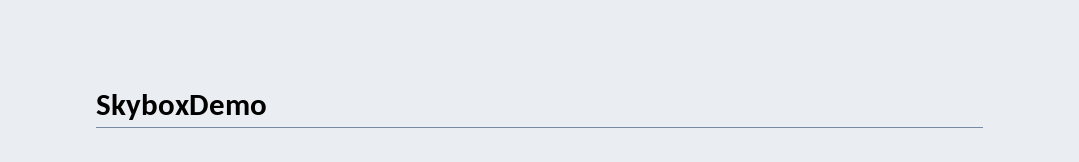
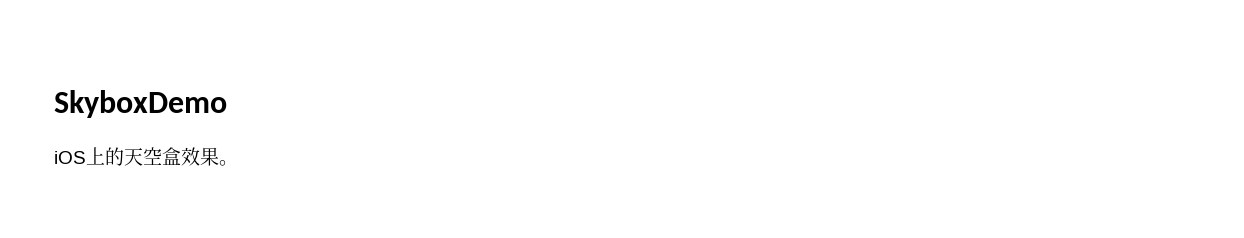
+ iOS上的天空盒效果。

